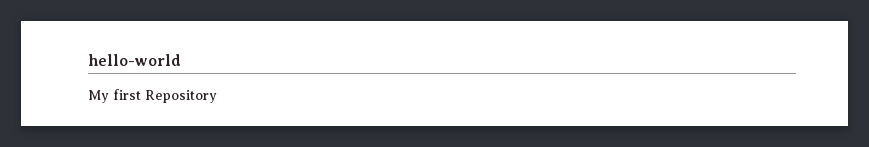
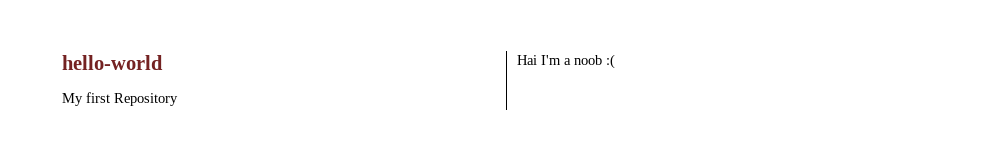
+ Hai I'm a noob :(

